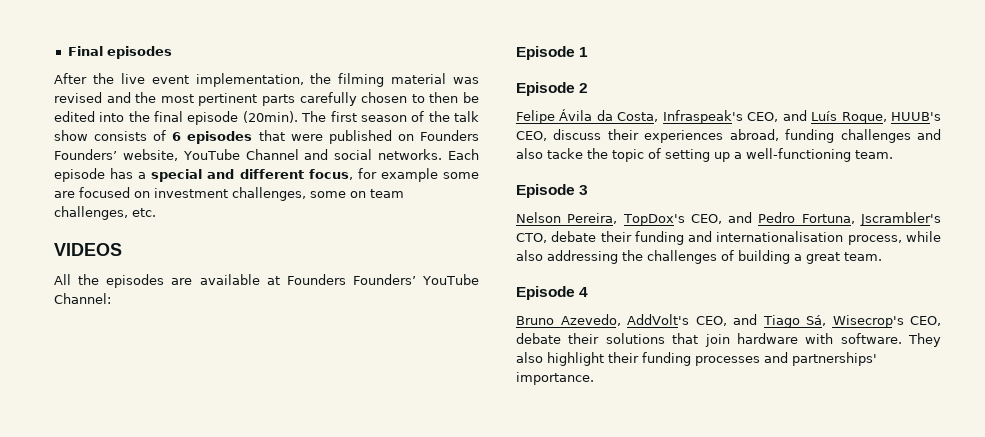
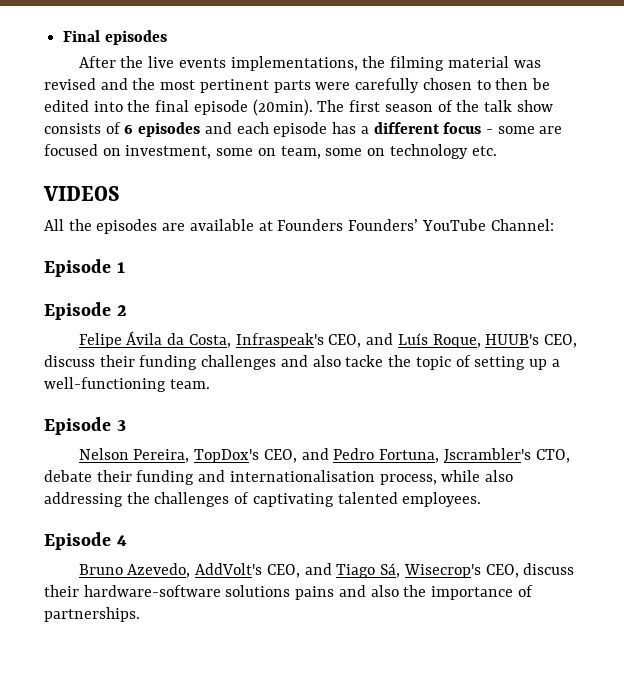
- After the live event implementation, the filming material was revised and the most pertinent parts carefully chosen to then be edited into the final episode (20min).
+ After the live events implementations, the filming material was revised and the most pertinent parts were carefully chosen to then be edited into the final episode (20min).
- The first season of the talk show consists of 6 episodes that were published on Founders Founders’ website, YouTube Channel and social networks. Each episode has a special and different focus, for example some are focused on investment challenges, some on team challenges, etc.
+ The first season of the talk show consists of 6 episodes and each episode has a different focus - some are focused on investment, some on team, some on technology etc.
- Felipe Ávila da Costa, Infraspeak's CEO, and Luís Roque, HUUB's CEO, discuss their experiences abroad, funding challenges and also tacke the topic of setting up a well-functioning team.
+ Felipe Ávila da Costa, Infraspeak's CEO, and Luís Roque, HUUB's CEO, discuss their funding challenges and also tacke the topic of setting up a well-functioning team.
- Nelson Pereira, TopDox's CEO, and Pedro Fortuna, Jscrambler's CTO, debate their funding and internationalisation process, while also addressing the challenges of building a great team.
+ Nelson Pereira, TopDox's CEO, and Pedro Fortuna, Jscrambler's CTO, debate their funding and internationalisation process, while also addressing the challenges of captivating talented employees.
- Bruno Azevedo, AddVolt's CEO, and Tiago Sá, Wisecrop's CEO, debate their solutions that join hardware with software. They also highlight their funding processes and partnerships' importance.
+ Bruno Azevedo, AddVolt's CEO, and Tiago Sá, Wisecrop's CEO, discuss their hardware-software solutions pains and also the importance of partnerships.

